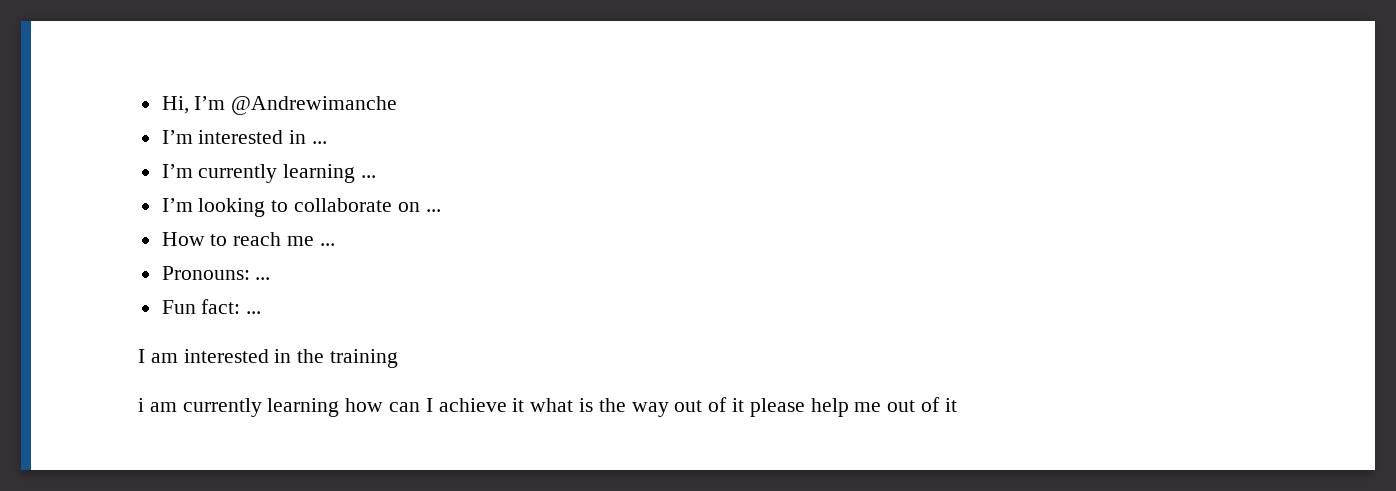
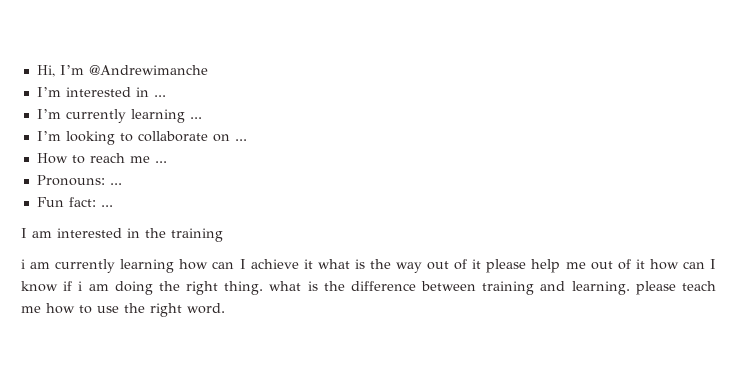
- i am currently learning how can I achieve it what is the way out of it please help me out of it
+ i am currently learning how can I achieve it what is the way out of it please help me out of it how can I know if i am doing the right thing. what is the difference between training and learning. please teach me how to use the right word.

